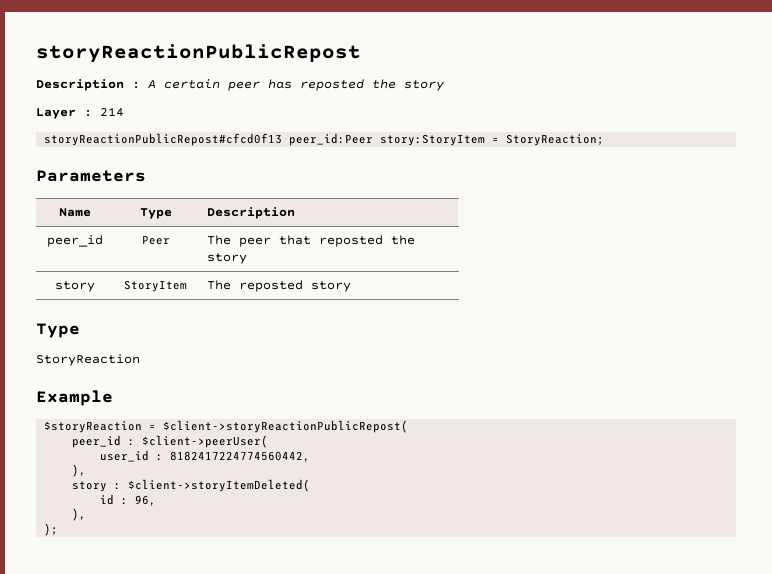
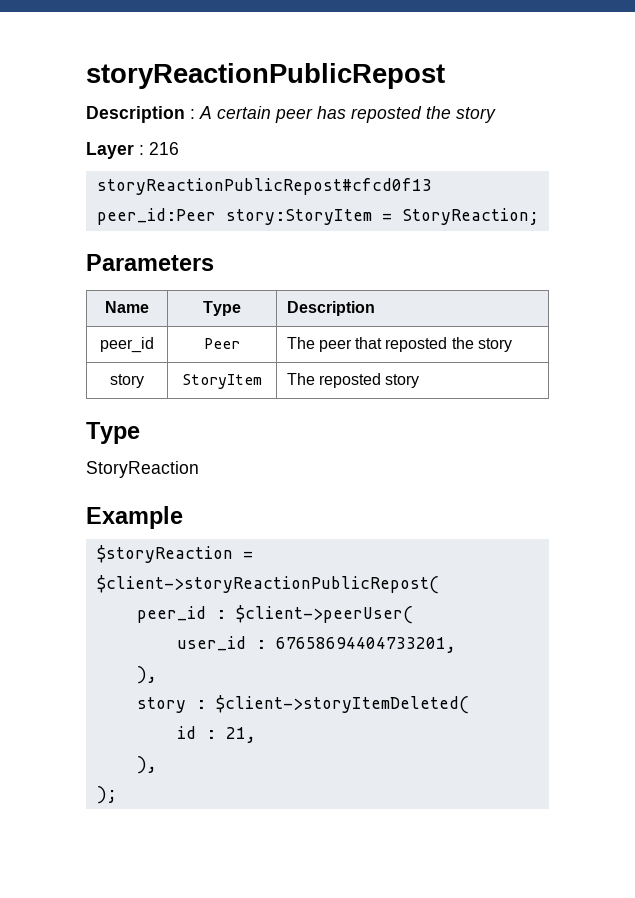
- Layer : 214
+ Layer : 216
- user_id : 8182417224774560442,
+ user_id : 67658694404733201,
- id : 96,
+ id : 21,

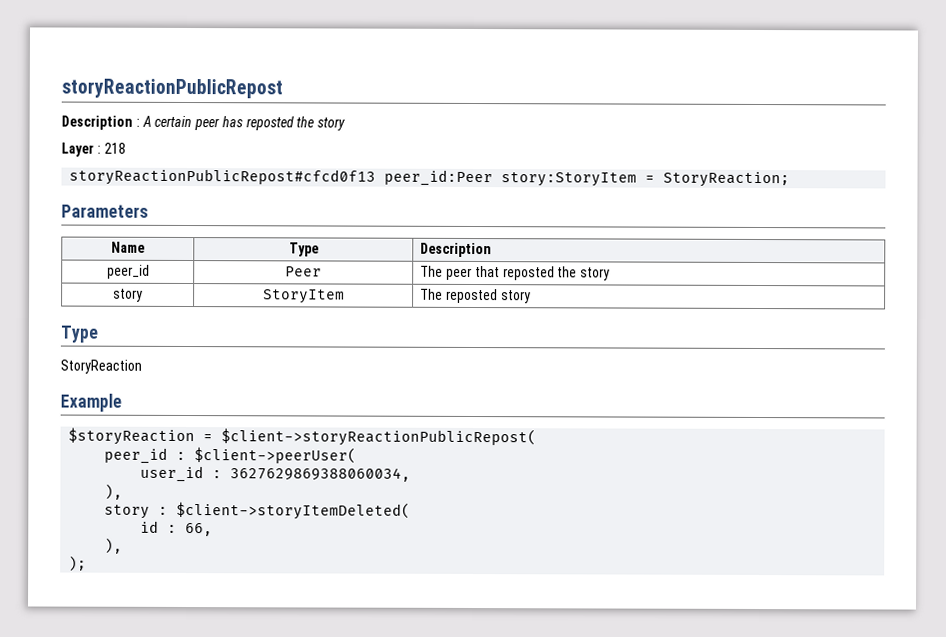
- Layer : 216
+ Layer : 218
- user_id : 67658694404733201,
+ user_id : 3627629869388060034,
- id : 21,
+ id : 66,

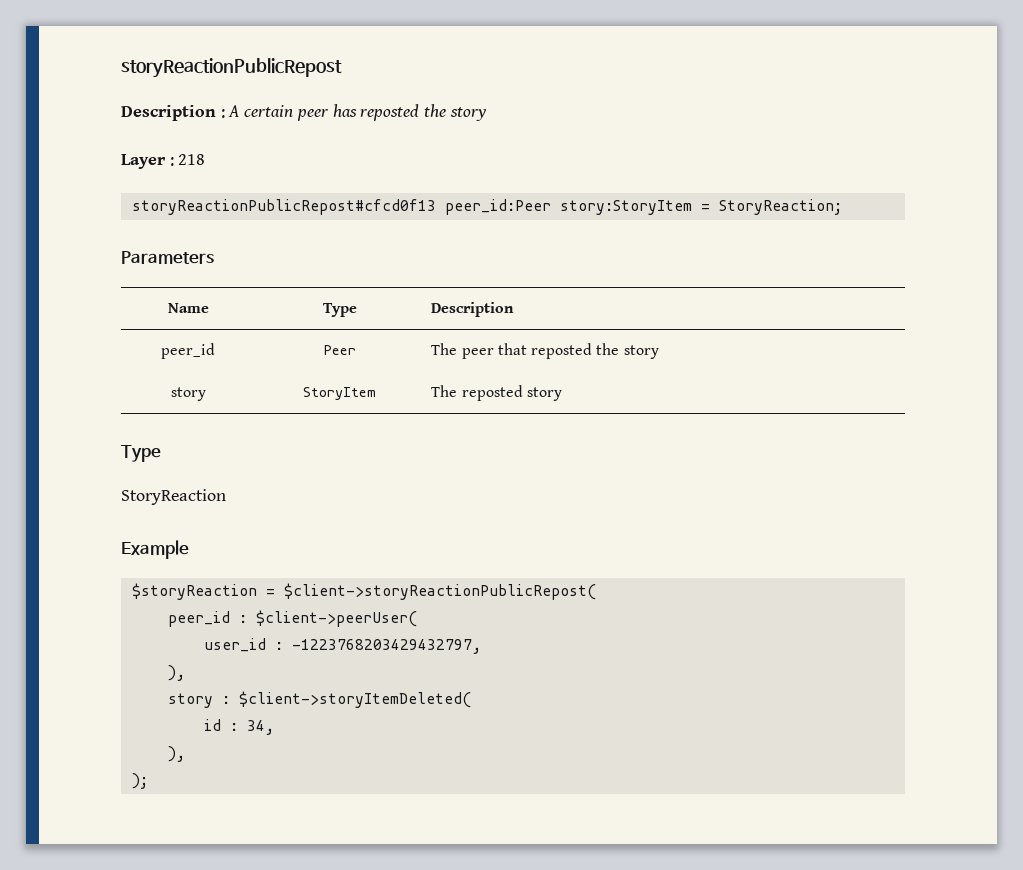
- user_id : 3627629869388060034,
+ user_id : -1223768203429432797,
- id : 66,
+ id : 34,

